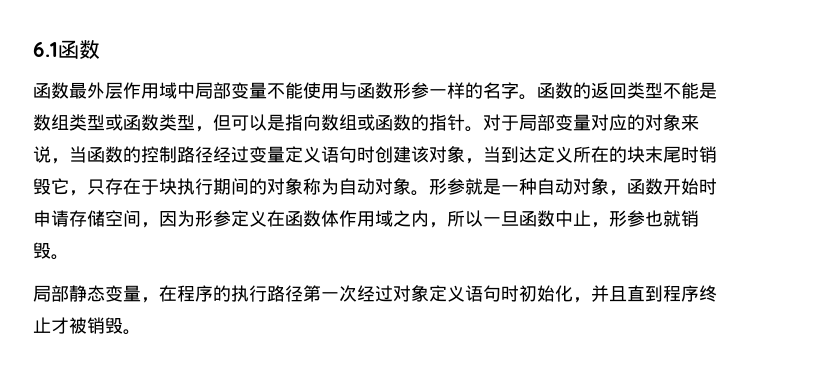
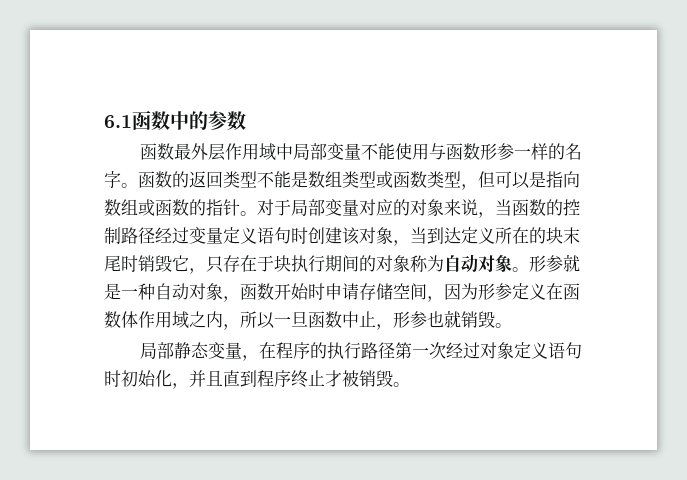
- 6.1函数
+ 6.1函数中的参数

